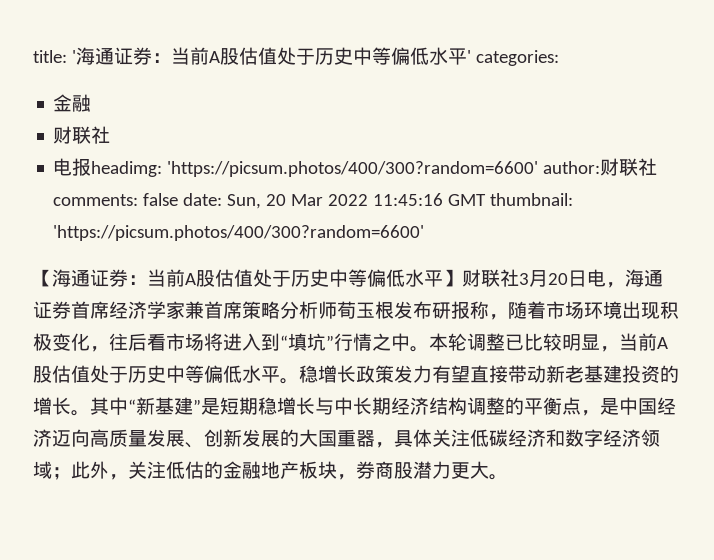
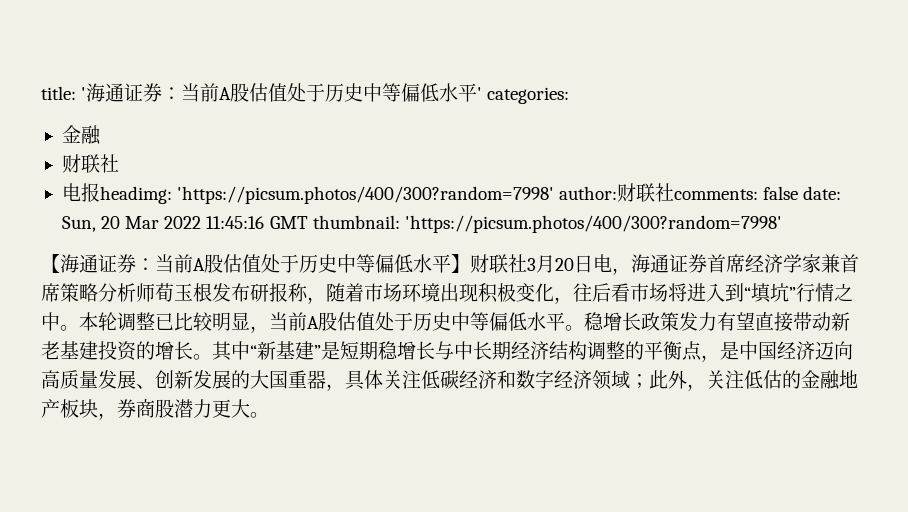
- 电报headimg: 'https://picsum.photos/400/300?random=6600' author:财联社comments: false date: Sun, 20 Mar 2022 11:45:16 GMT thumbnail: 'https://picsum.photos/400/300?random=6600'
+ 电报headimg: 'https://picsum.photos/400/300?random=7998' author:财联社comments: false date: Sun, 20 Mar 2022 11:45:16 GMT thumbnail: 'https://picsum.photos/400/300?random=7998'

